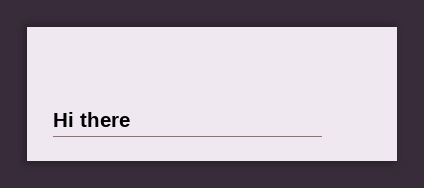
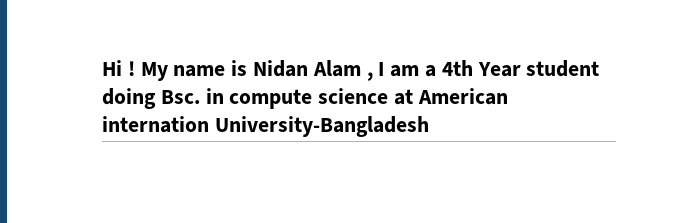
- Hi there
+ Hi ! My name is Nidan Alam , I am a 4th Year student doing Bsc. in compute science at American internation University-Bangladesh

